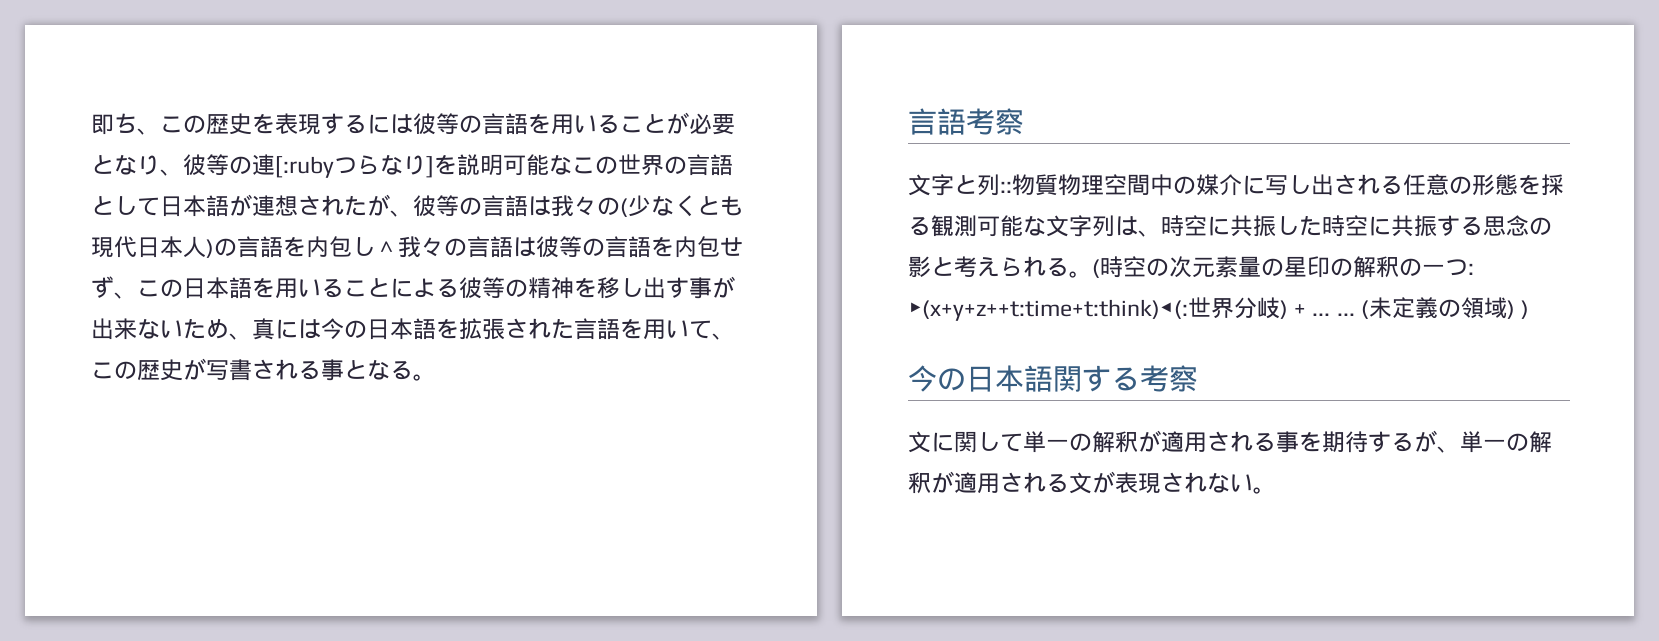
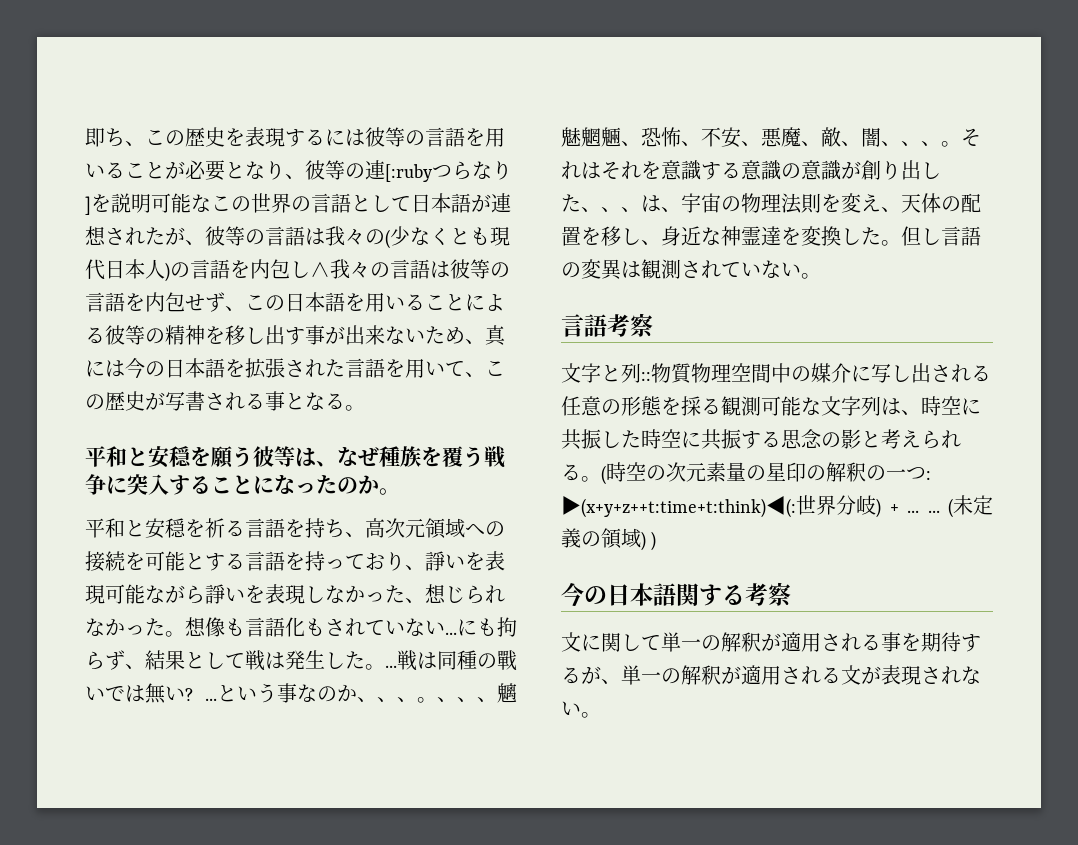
+ 平和と安穏を願う彼等は、なぜ種族を覆う戦争に突入することになったのか。
+ 平和と安穏を祈る言語を持ち、高次元領域への接続を可能とする言語を持っており、諍いを表現可能ながら諍いを表現しなかった、想じられなかった。想像も言語化もされていない...にも拘らず、結果として戦は発生した。...戦は同種の戰いでは無い? ...という事なのか、、、。、、、魑魅魍魎、恐怖、不安、悪魔、敵、闇、、、。それはそれを意識する意識の意識が創り出した、、、は、宇宙の物理法則を変え、天体の配置を移し、身近な神霊達を変換した。但し言語の変異は観測されていない。

